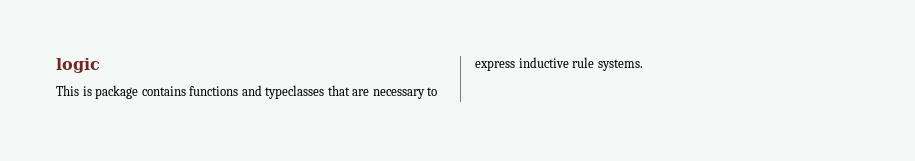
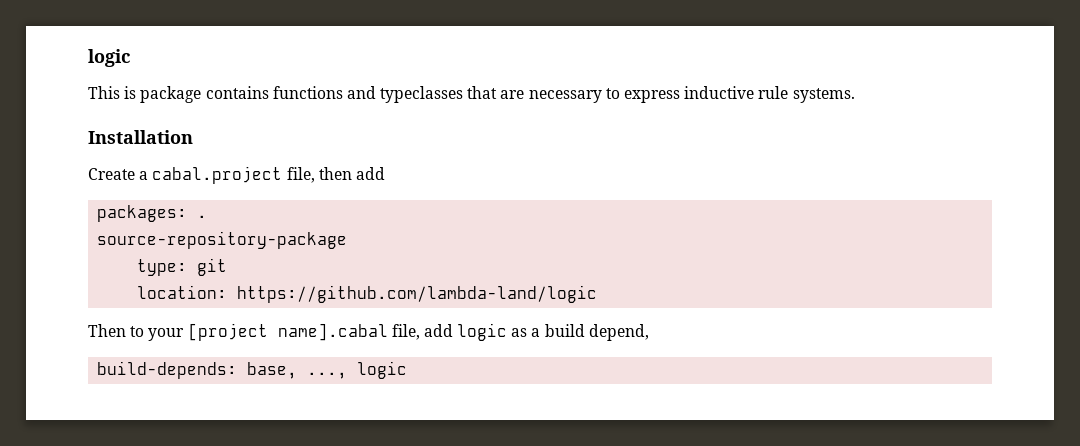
+ Installation
+ Create a cabal.project file, then add
+ packages: .
+ source-repository-package
+ type: git
+ location: https://github.com/lambda-land/logic
+ Then to your [project name].cabal file, add logic as a build depend,
+ build-depends: base, ..., logic

